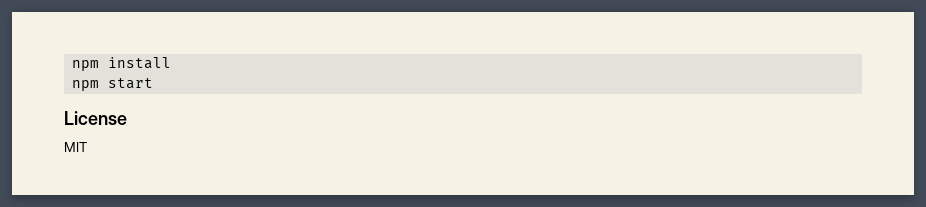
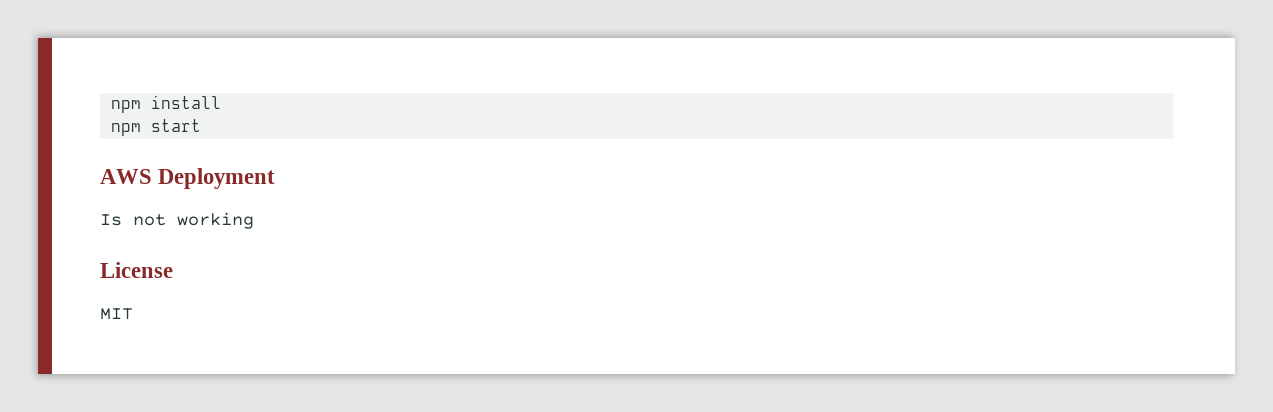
+ AWS Deployment
+ Is not working

